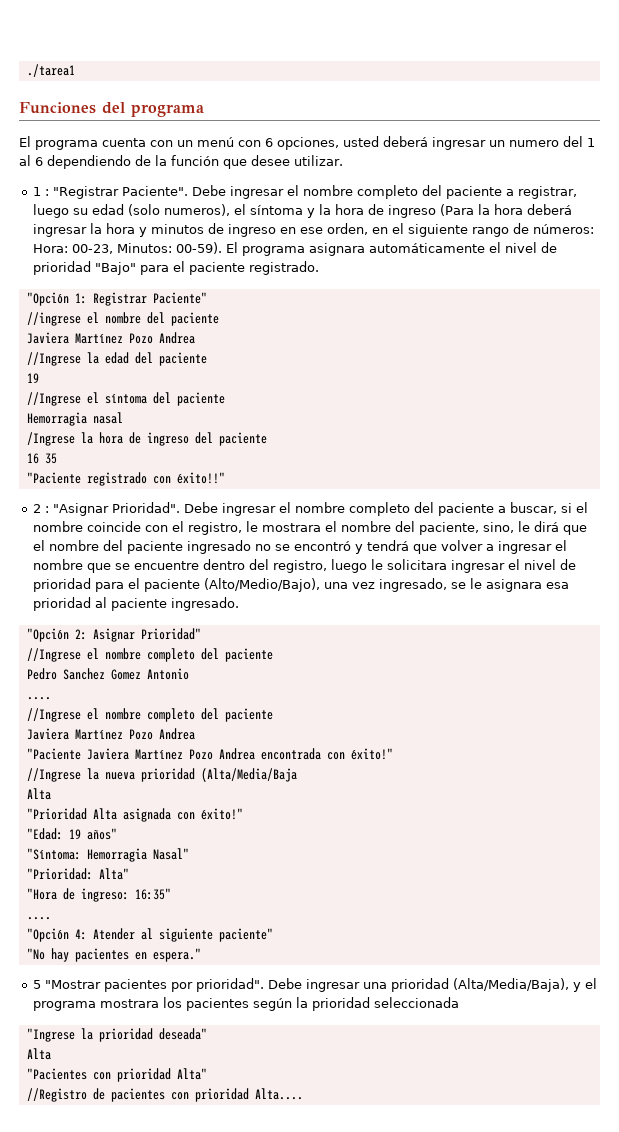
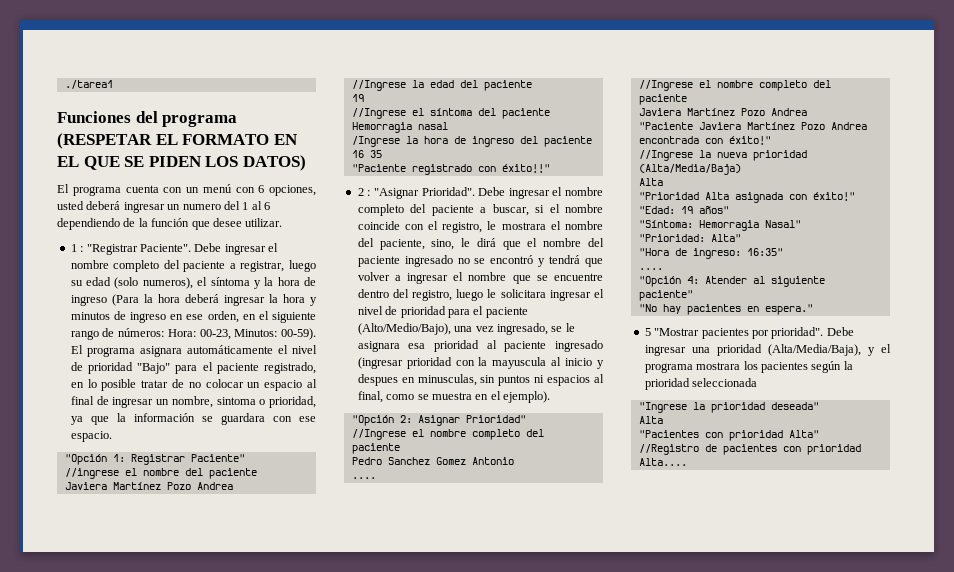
- Funciones del programa
+ Funciones del programa (RESPETAR EL FORMATO EN EL QUE SE PIDEN LOS DATOS)
- El programa asignara automáticamente el nivel de prioridad "Bajo" para el paciente registrado.
+ El programa asignara automáticamente el nivel de prioridad "Bajo" para el paciente registrado, en lo posible tratar de no colocar un espacio al final de ingresar un nombre, sintoma o prioridad, ya que la información se guardara con ese espacio.
- Debe ingresar el nombre completo del paciente a buscar, si el nombre coincide con el registro, le mostrara el nombre del paciente, sino, le dirá que el nombre del paciente ingresado no se encontró y tendrá que volver a ingresar el nombre que se encuentre dentro del registro, luego le solicitara ingresar el nivel de prioridad para el paciente (Alto/Medio/Bajo), una vez ingresado, se le asignara esa prioridad al paciente ingresado.
+ Debe ingresar el nombre completo del paciente a buscar, si el nombre coincide con el registro, le mostrara el nombre del paciente, sino, le dirá que el nombre del paciente ingresado no se encontró y tendrá que volver a ingresar el nombre que se encuentre dentro del registro, luego le solicitara ingresar el nivel de prioridad para el paciente (Alto/Medio/Bajo), una vez ingresado, se le asignara esa prioridad al paciente ingresado (ingresar prioridad con la mayuscula al inicio y despues en minusculas, sin puntos ni espacios al final, como se muestra en el ejemplo).
- //Ingrese la nueva prioridad (Alta/Media/Baja
+ //Ingrese la nueva prioridad (Alta/Media/Baja)

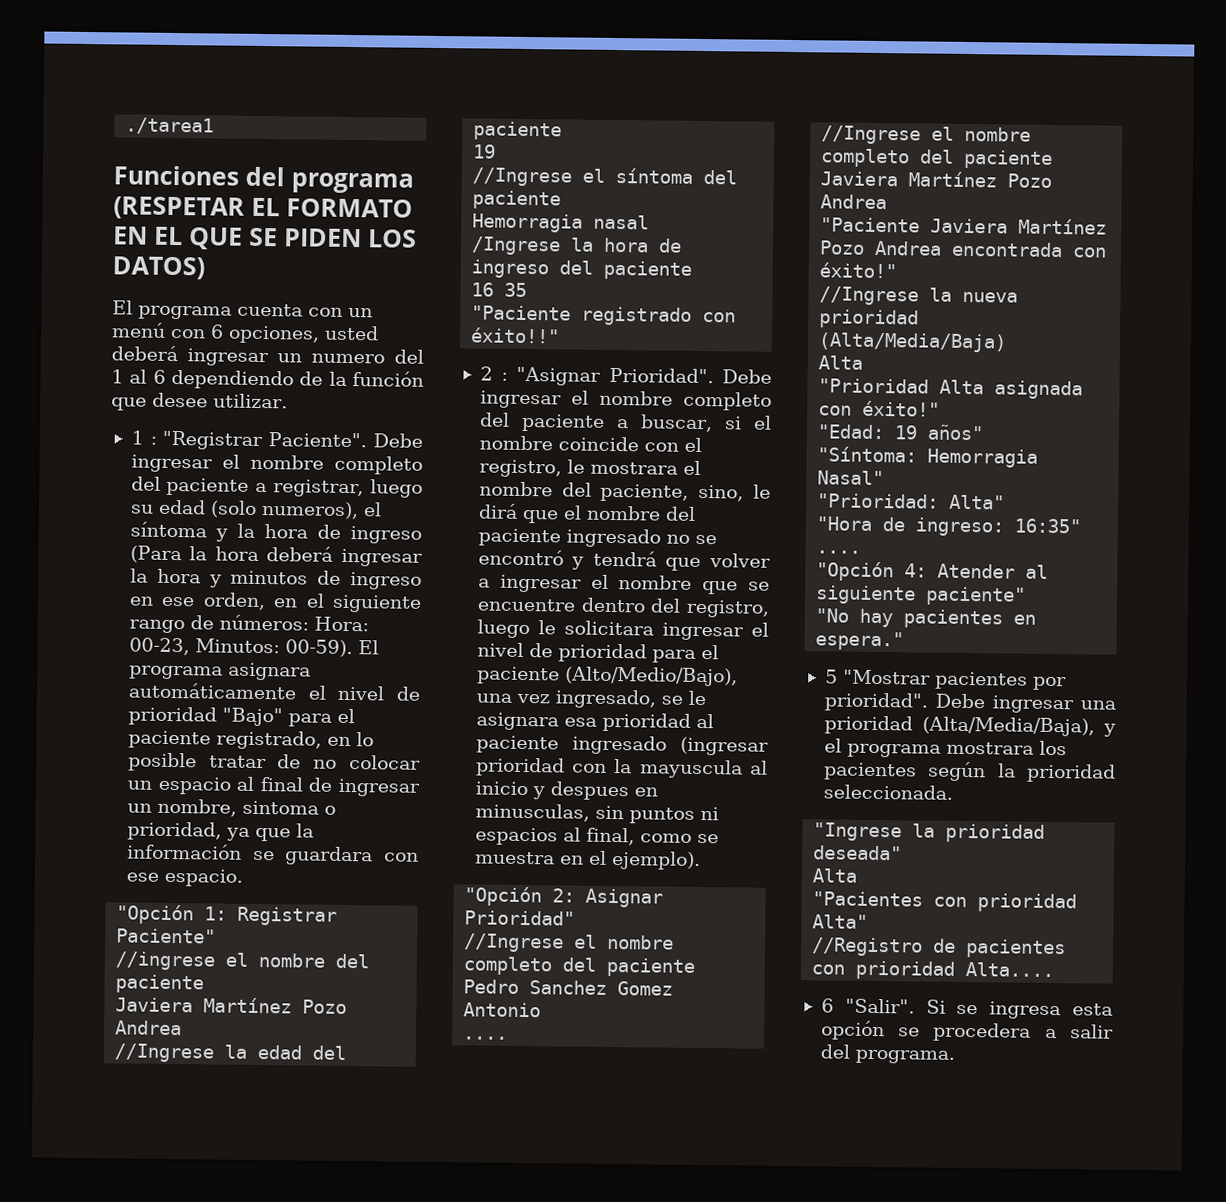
- Debe ingresar una prioridad (Alta/Media/Baja), y el programa mostrara los pacientes según la prioridad seleccionada
+ Debe ingresar una prioridad (Alta/Media/Baja), y el programa mostrara los pacientes según la prioridad seleccionada.
+ 6 "Salir". Si se ingresa esta opción se procedera a salir del programa.

